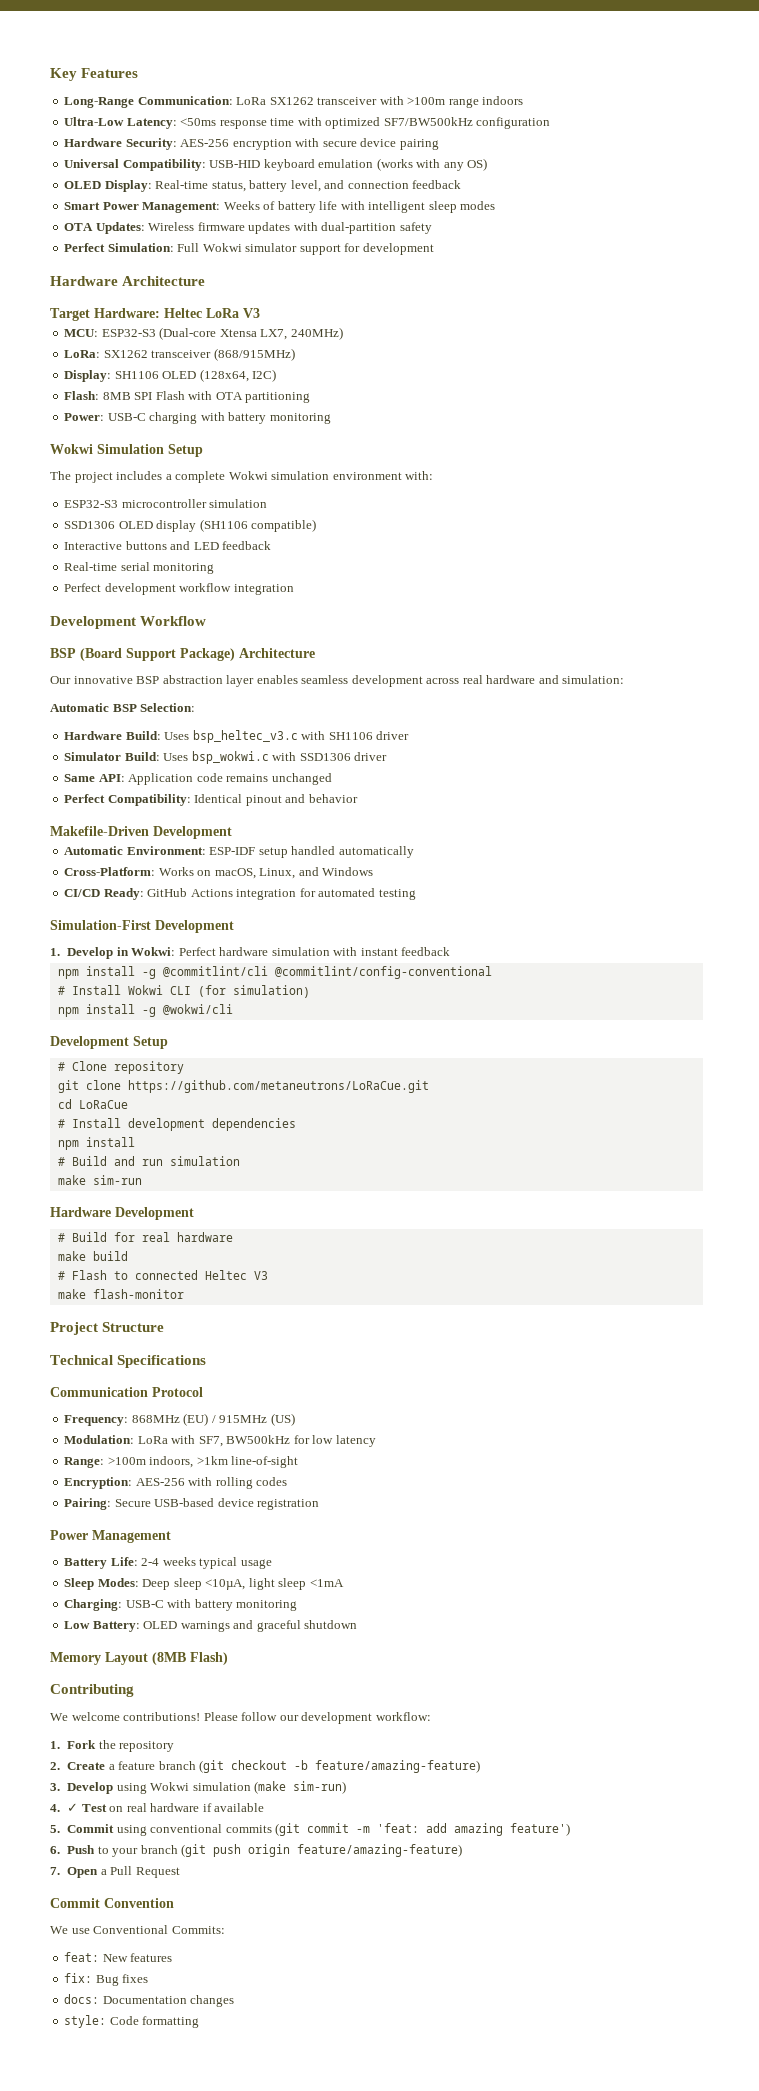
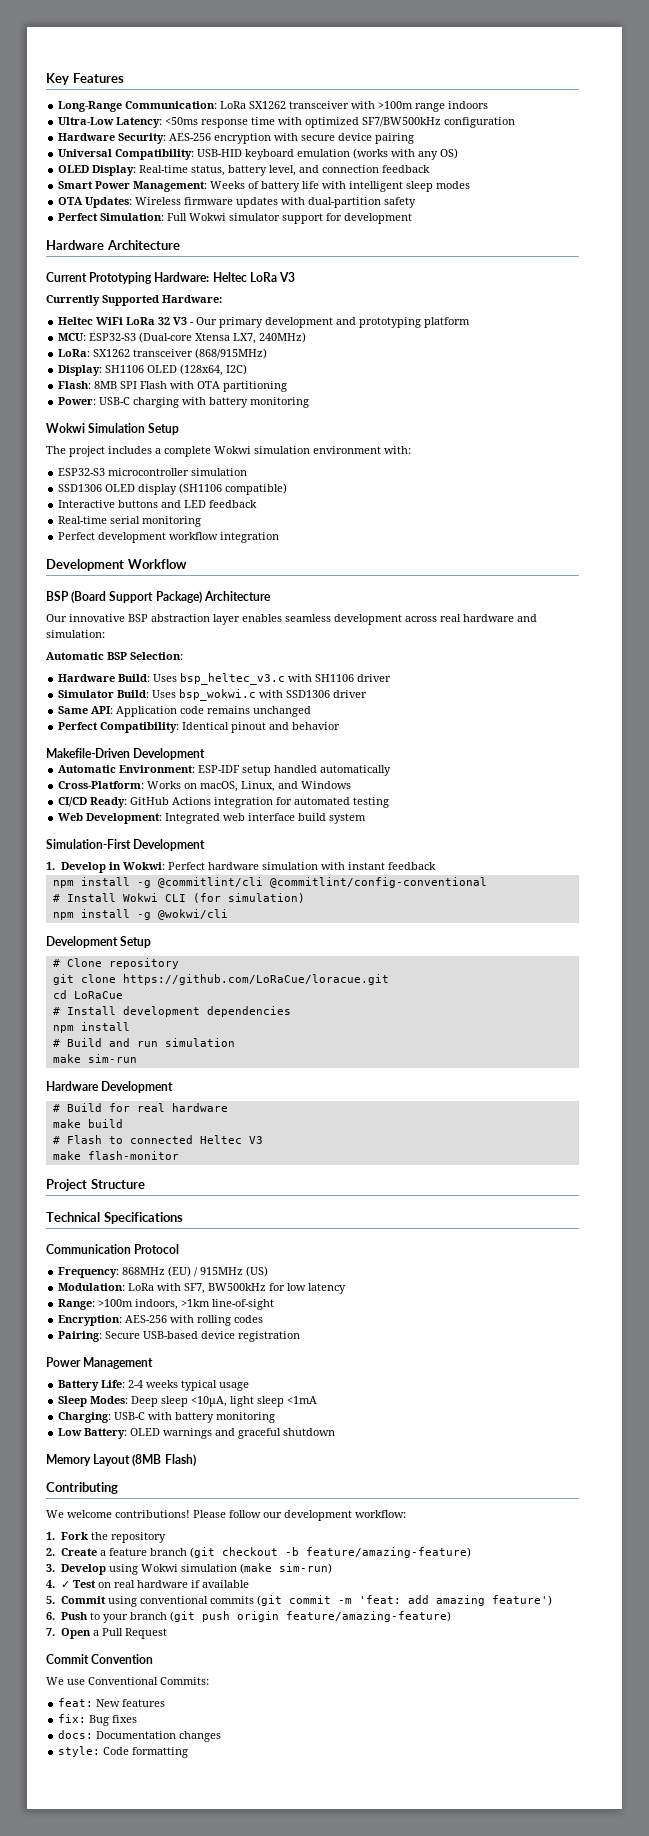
- Target Hardware: Heltec LoRa V3
+ Current Prototyping Hardware: Heltec LoRa V3
+ Currently Supported Hardware:
+ Heltec WiFi LoRa 32 V3 - Our primary development and prototyping platform
+ Web Development: Integrated web interface build system
- git clone https://github.com/metaneutrons/LoRaCue.git
+ git clone https://github.com/LoRaCue/loracue.git

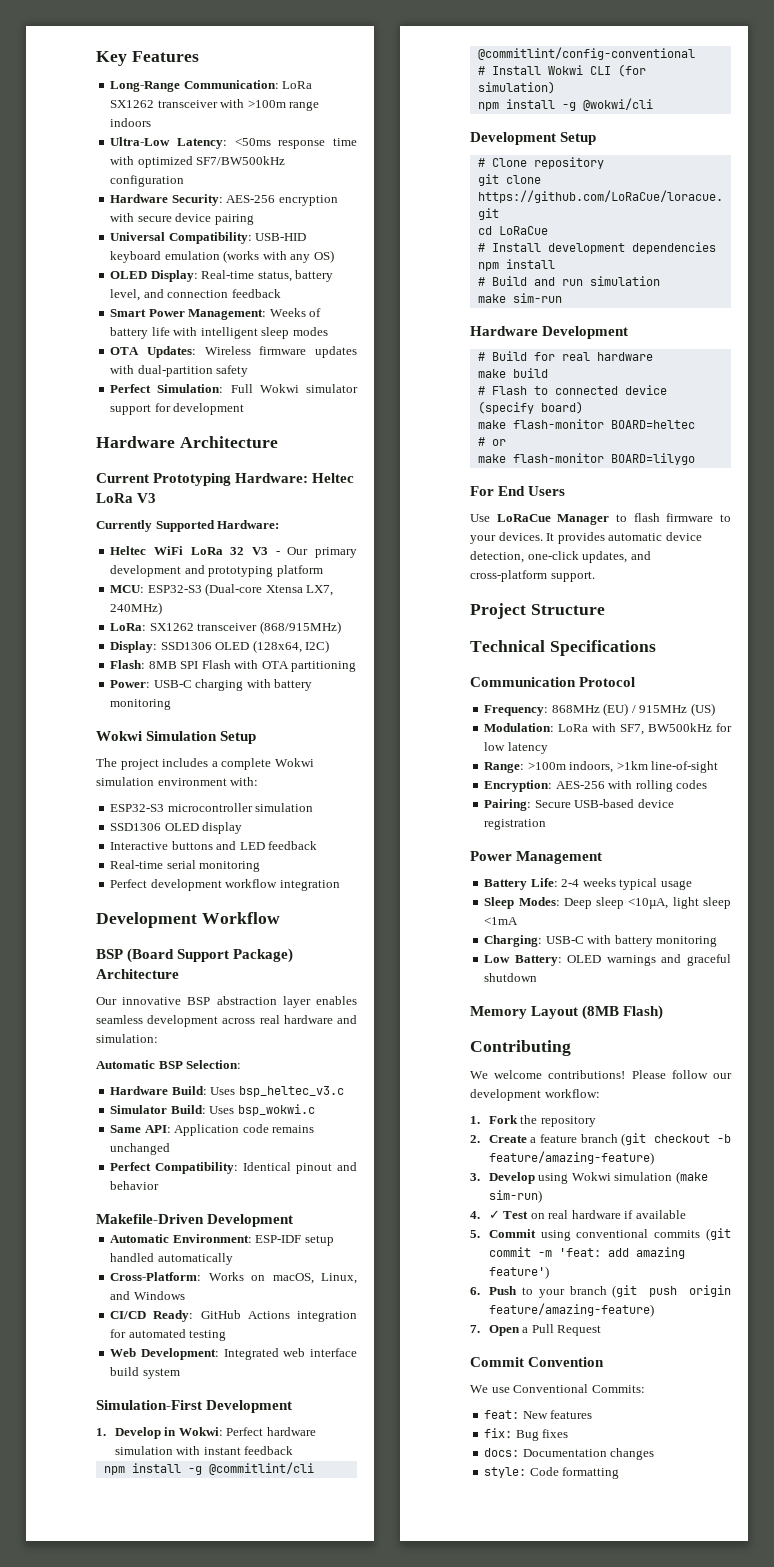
- Display: SH1106 OLED (128x64, I2C)
+ Display: SSD1306 OLED (128x64, I2C)
- SSD1306 OLED display (SH1106 compatible)
+ SSD1306 OLED display
- Hardware Build: Uses bsp_heltec_v3.c with SH1106 driver
+ Hardware Build: Uses bsp_heltec_v3.c
- Simulator Build: Uses bsp_wokwi.c with SSD1306 driver
+ Simulator Build: Uses bsp_wokwi.c
- # Flash to connected Heltec V3
- make flash-monitor
+ # Flash to connected device (specify board)
+ make flash-monitor BOARD=heltec
+ # or
+ make flash-monitor BOARD=lilygo
+ For End Users
+ Use LoRaCue Manager to flash firmware to your devices. It provides automatic device detection, one-click updates, and cross-platform support.

